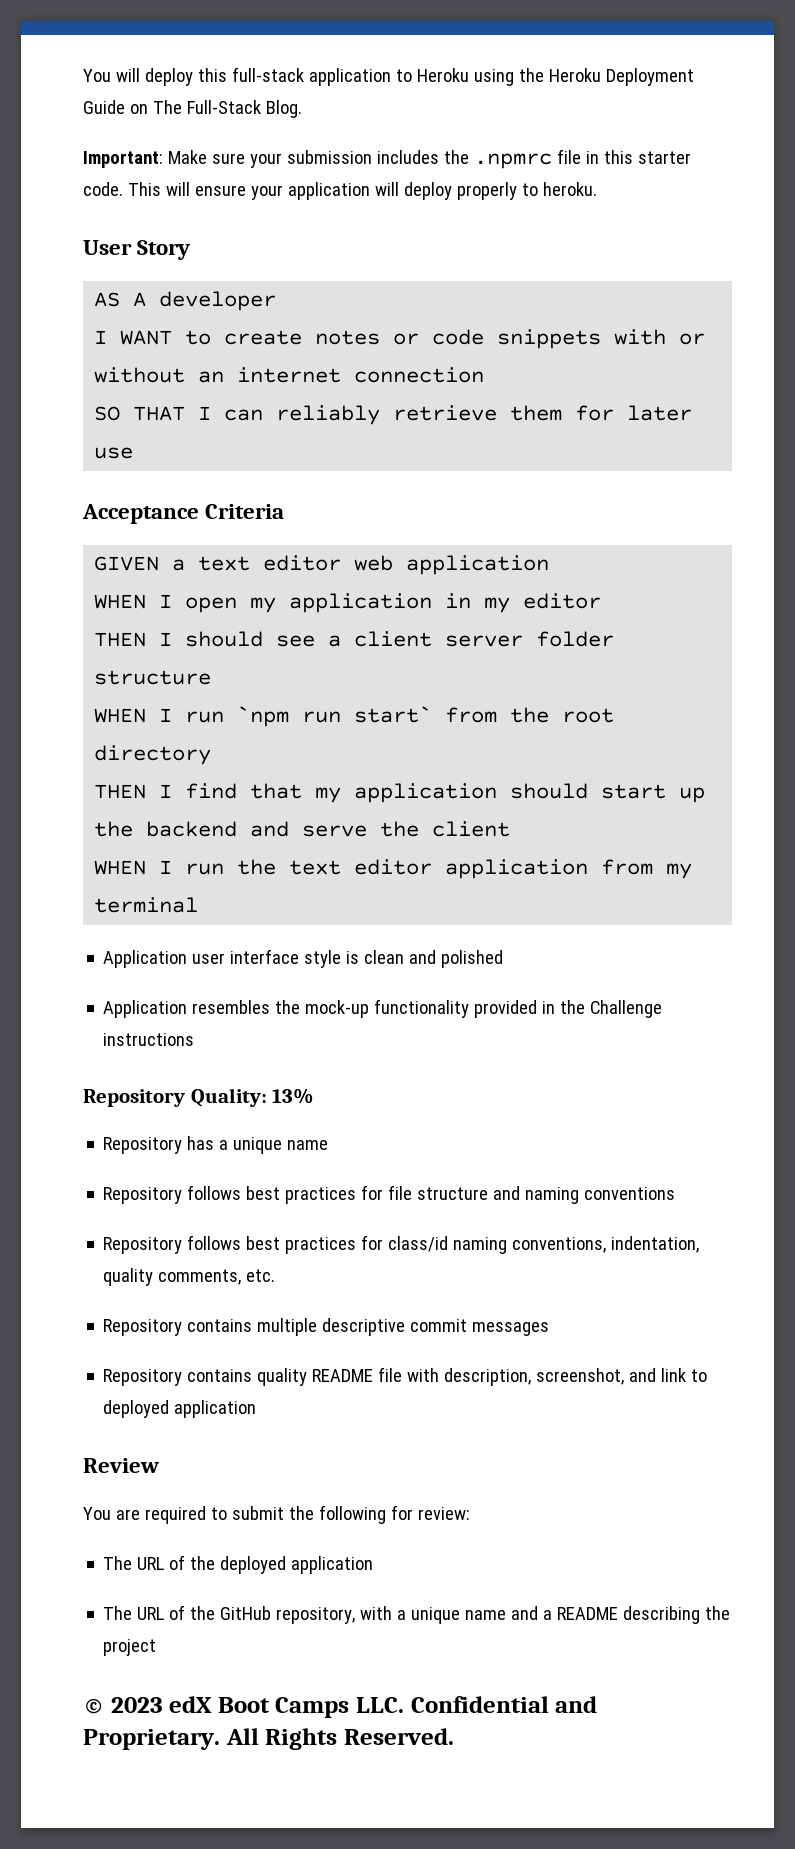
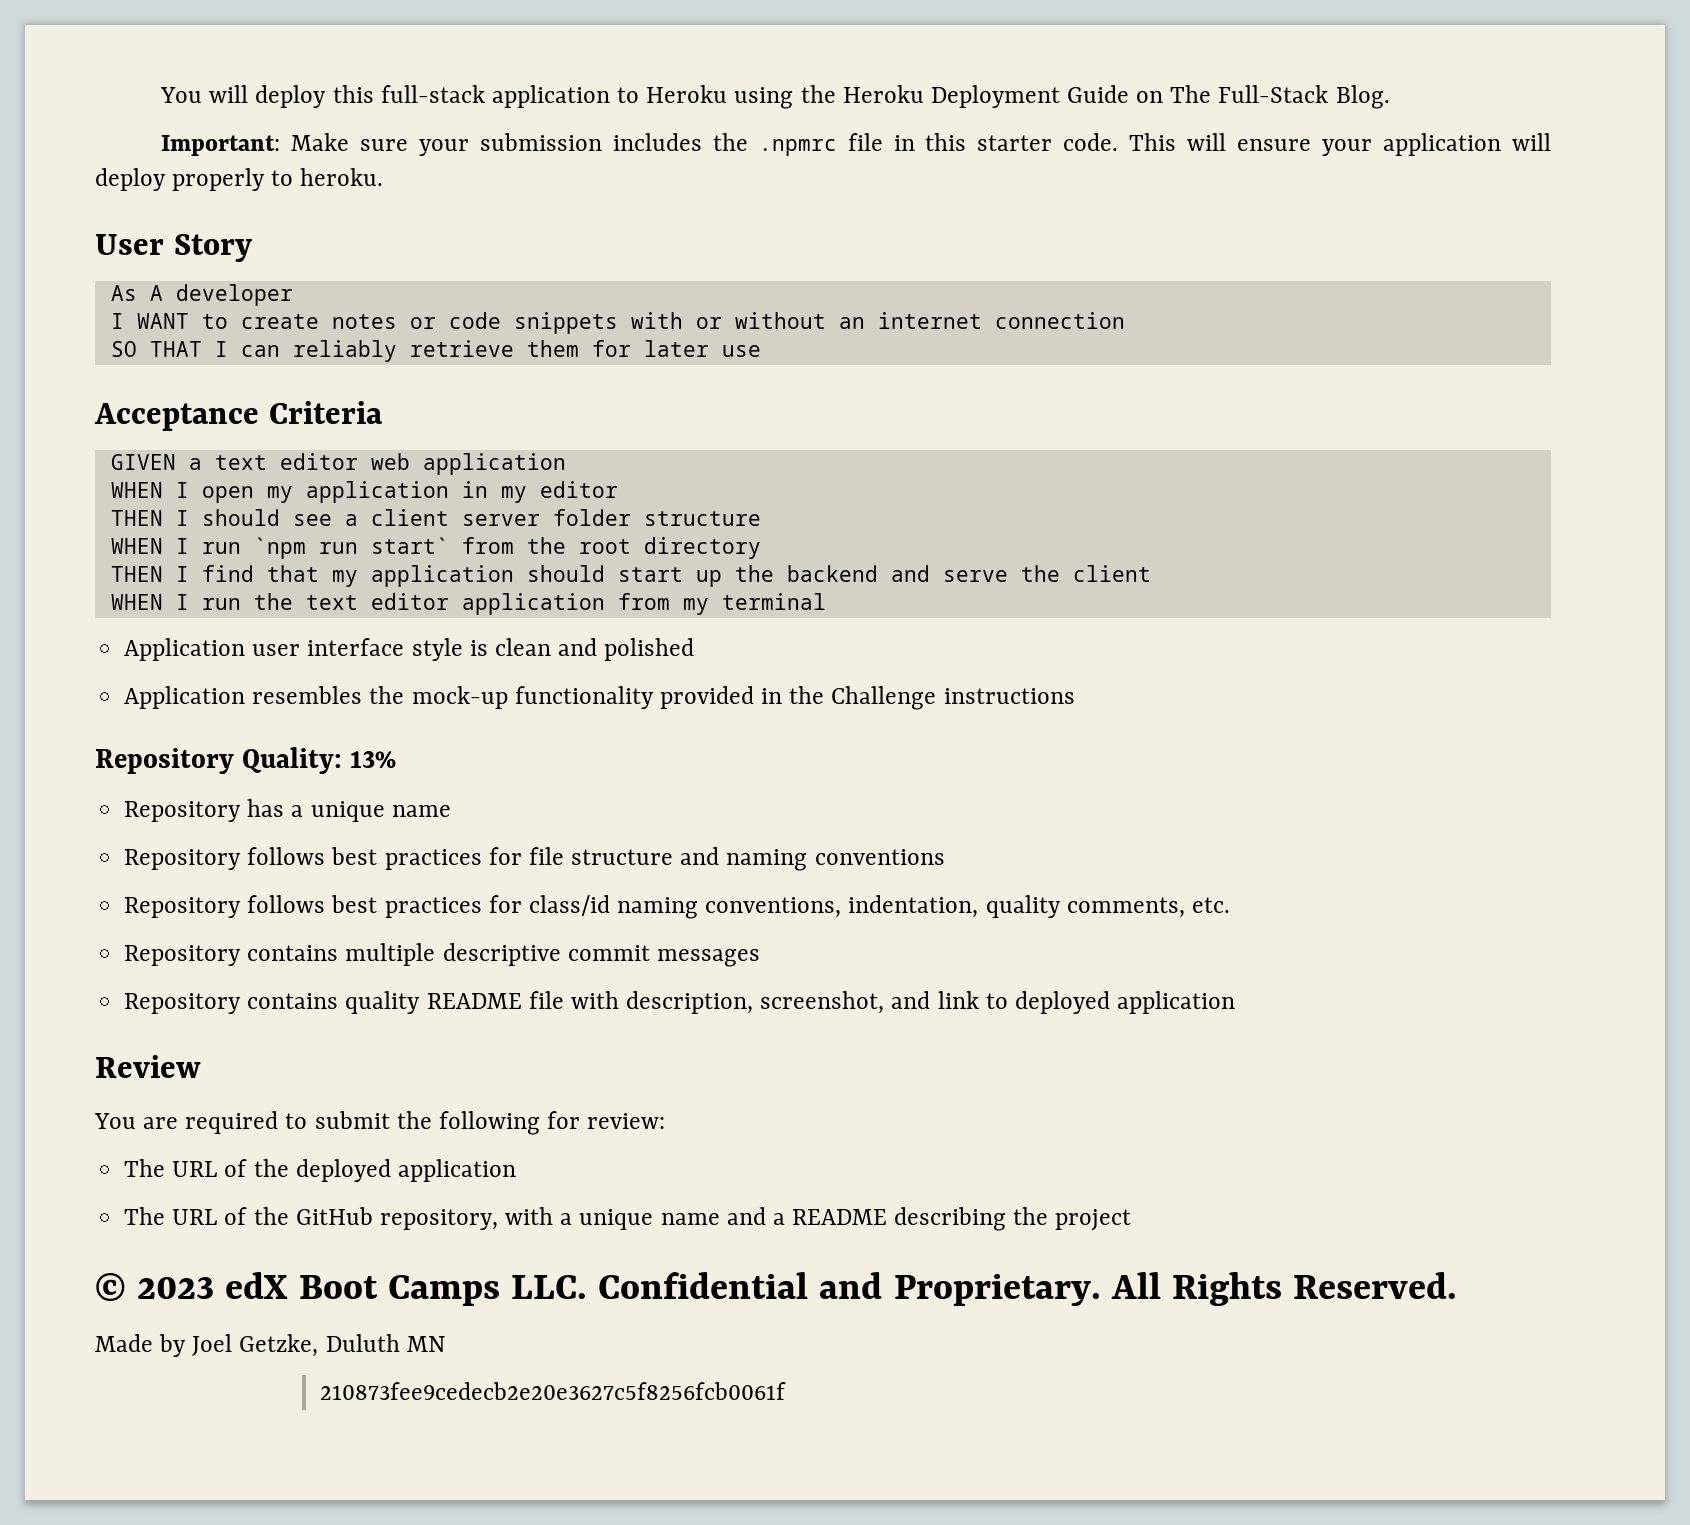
- AS A developer
+ As A developer
+ Made by Joel Getzke, Duluth MN
+ 210873fee9cedecb2e20e3627c5f8256fcb0061f

